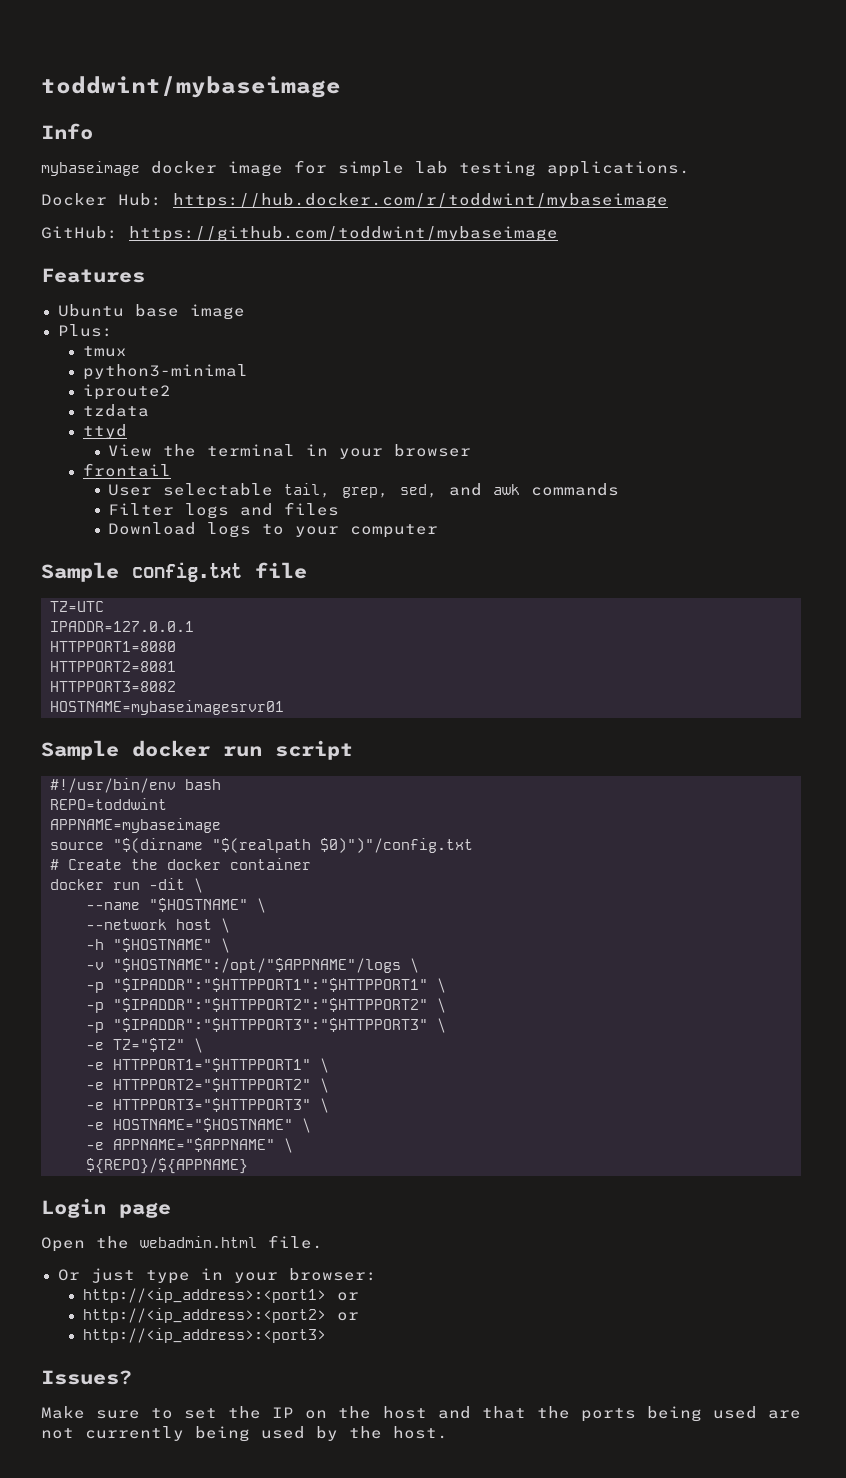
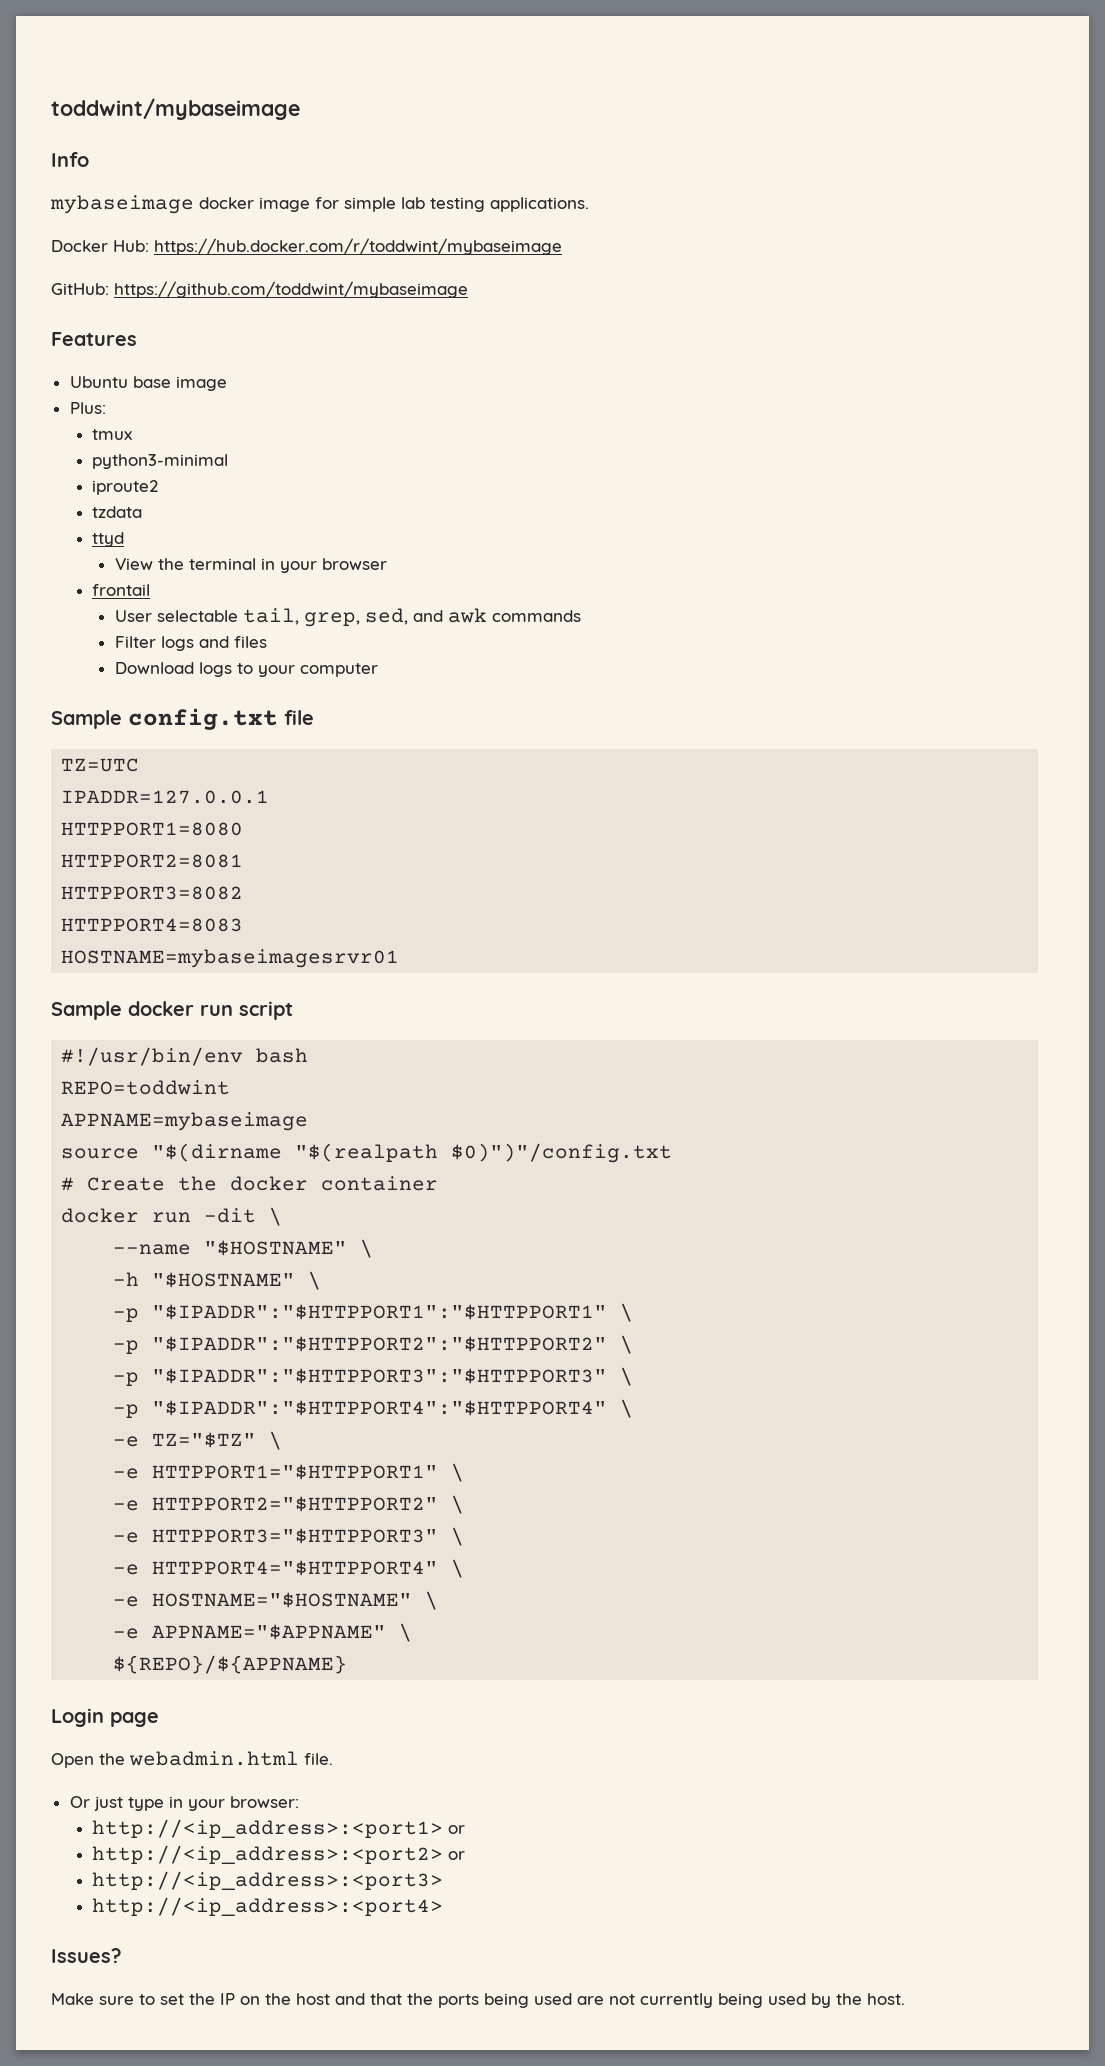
+ HTTPPORT4=8083
- --network host \
- -v "$HOSTNAME":/opt/"$APPNAME"/logs \
+ -p "$IPADDR":"$HTTPPORT4":"$HTTPPORT4" \
+ -e HTTPPORT4="$HTTPPORT4" \
+ http://<ip_address>:<port4>

